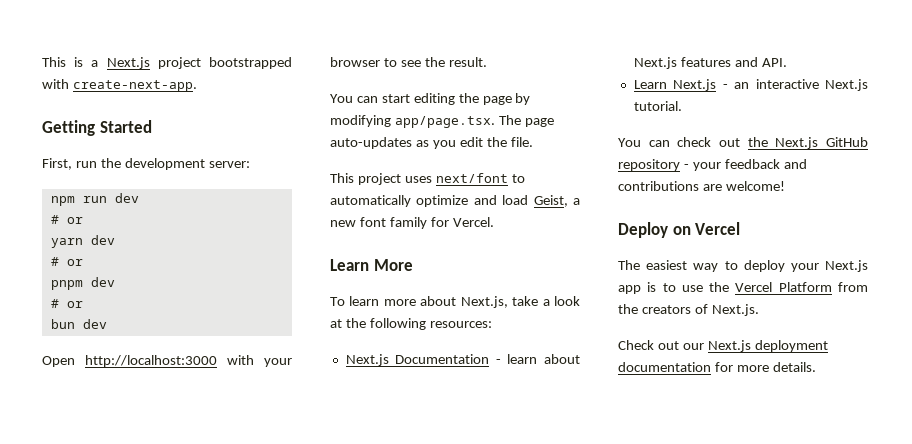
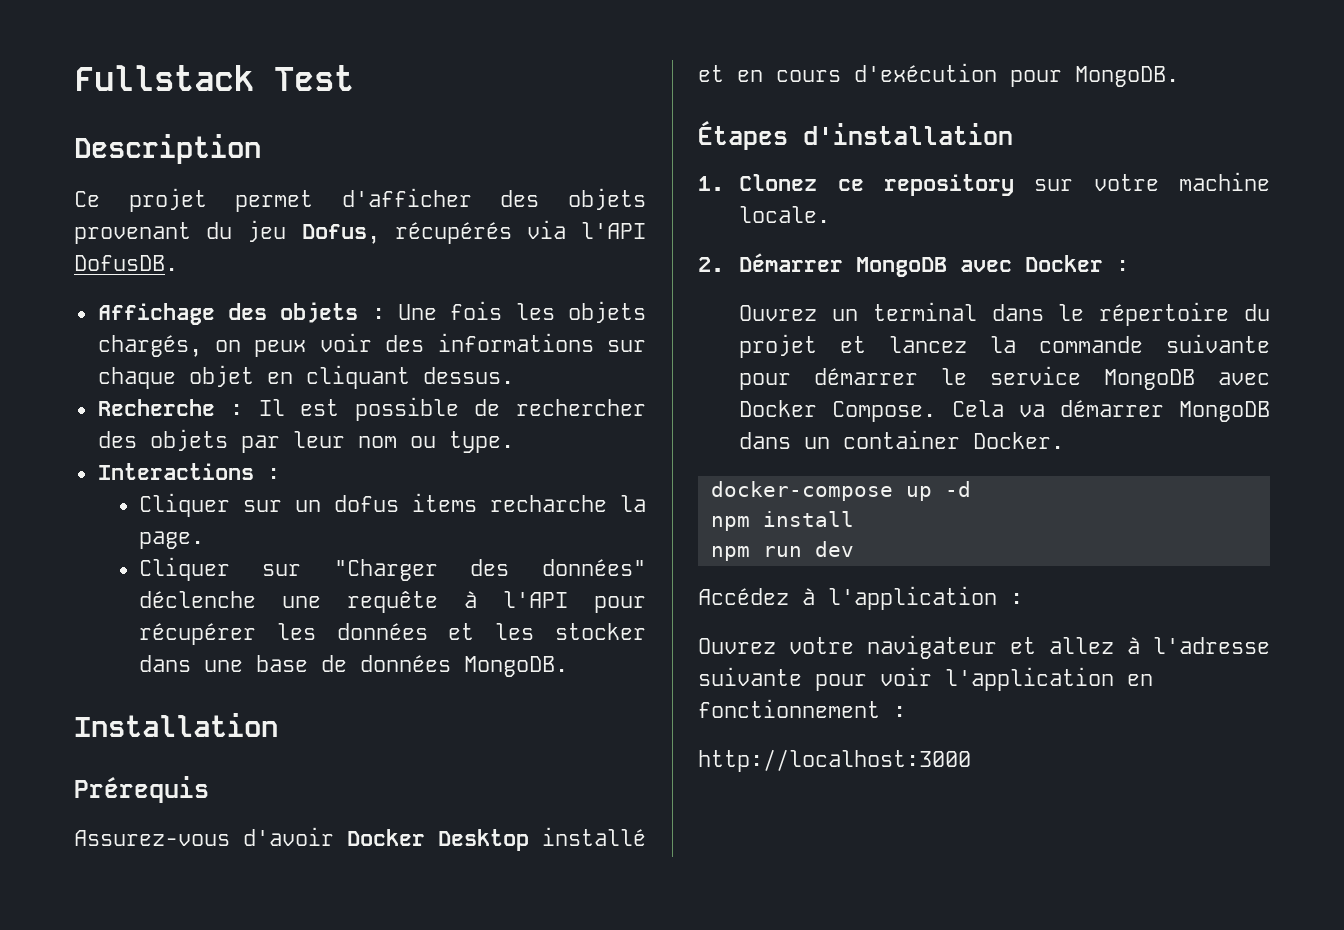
- This is a Next.js project bootstrapped with create-next-app.
- Getting Started
- First, run the development server:
+ Fullstack Test
+ Description
+ Ce projet permet d'afficher des objets provenant du jeu Dofus, récupérés via l'API DofusDB.
+ Affichage des objets : Une fois les objets chargés, on peux voir des informations sur chaque objet en cliquant dessus.
+ Recherche : Il est possible de rechercher des objets par leur nom ou type.
+ Interactions :
+ Cliquer sur un dofus items recharche la page.
+ Cliquer sur "Charger des données" déclenche une requête à l'API pour récupérer les données et les stocker dans une base de données MongoDB.
+ Installation
+ Prérequis
+ Assurez-vous d'avoir Docker Desktop installé et en cours d'exécution pour MongoDB.
+ Étapes d'installation
+ 1. Clonez ce repository sur votre machine locale.
+ 2. Démarrer MongoDB avec Docker :
+ Ouvrez un terminal dans le répertoire du projet et lancez la commande suivante pour démarrer le service MongoDB avec Docker Compose. Cela va démarrer MongoDB dans un container Docker.
+ docker-compose up -d
+ npm install
  npm run dev
- # or
- yarn dev
- # or
- pnpm dev
- # or
- bun dev
- Open http://localhost:3000 with your browser to see the result.
- You can start editing the page by modifying app/page.tsx. The page auto-updates as you edit the file.
- This project uses next/font to automatically optimize and load Geist, a new font family for Vercel.
- Learn More
- To learn more about Next.js, take a look at the following resources:
- Next.js Documentation - learn about Next.js features and API.
- Learn Next.js - an interactive Next.js tutorial.
- You can check out the Next.js GitHub repository - your feedback and contributions are welcome!
- Deploy on Vercel
- The easiest way to deploy your Next.js app is to use the Vercel Platform from the creators of Next.js.
- Check out our Next.js deployment documentation for more details.
+ Accédez à l'application :
+ Ouvrez votre navigateur et allez à l'adresse suivante pour voir l'application en fonctionnement :
+ http://localhost:3000

